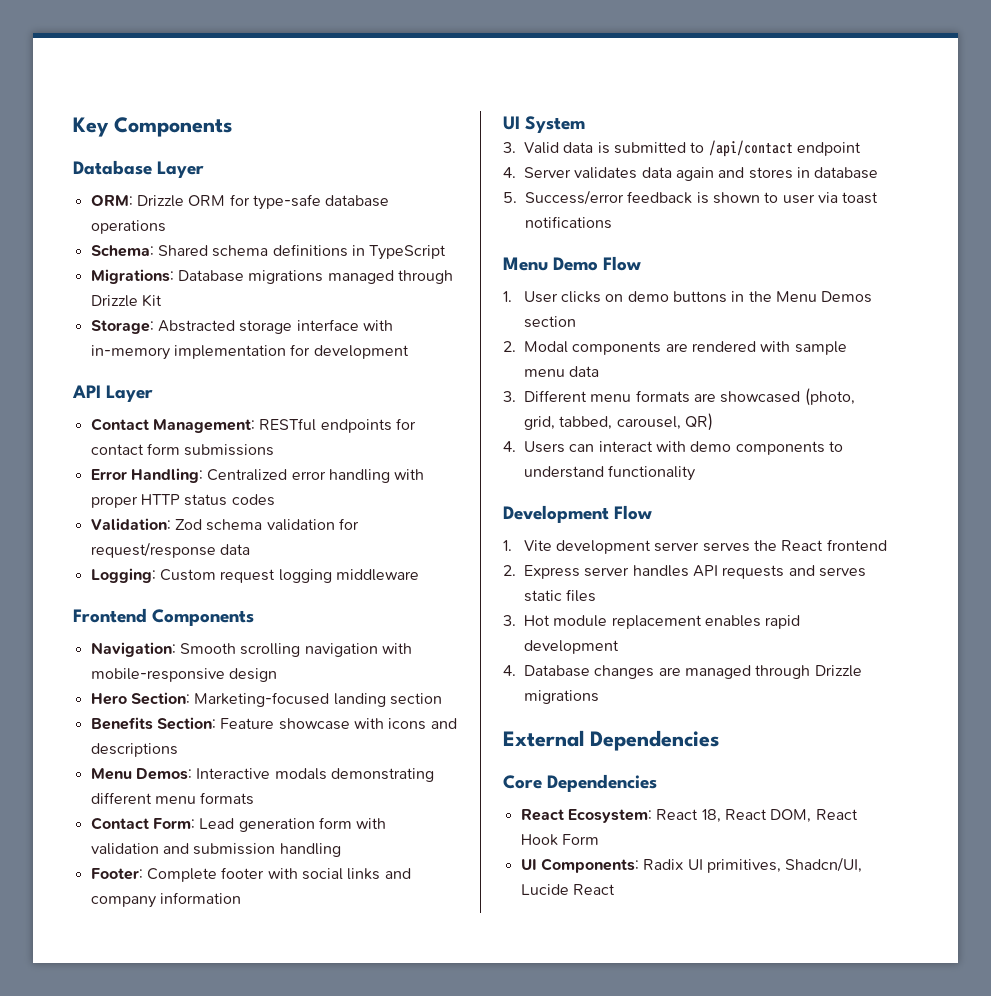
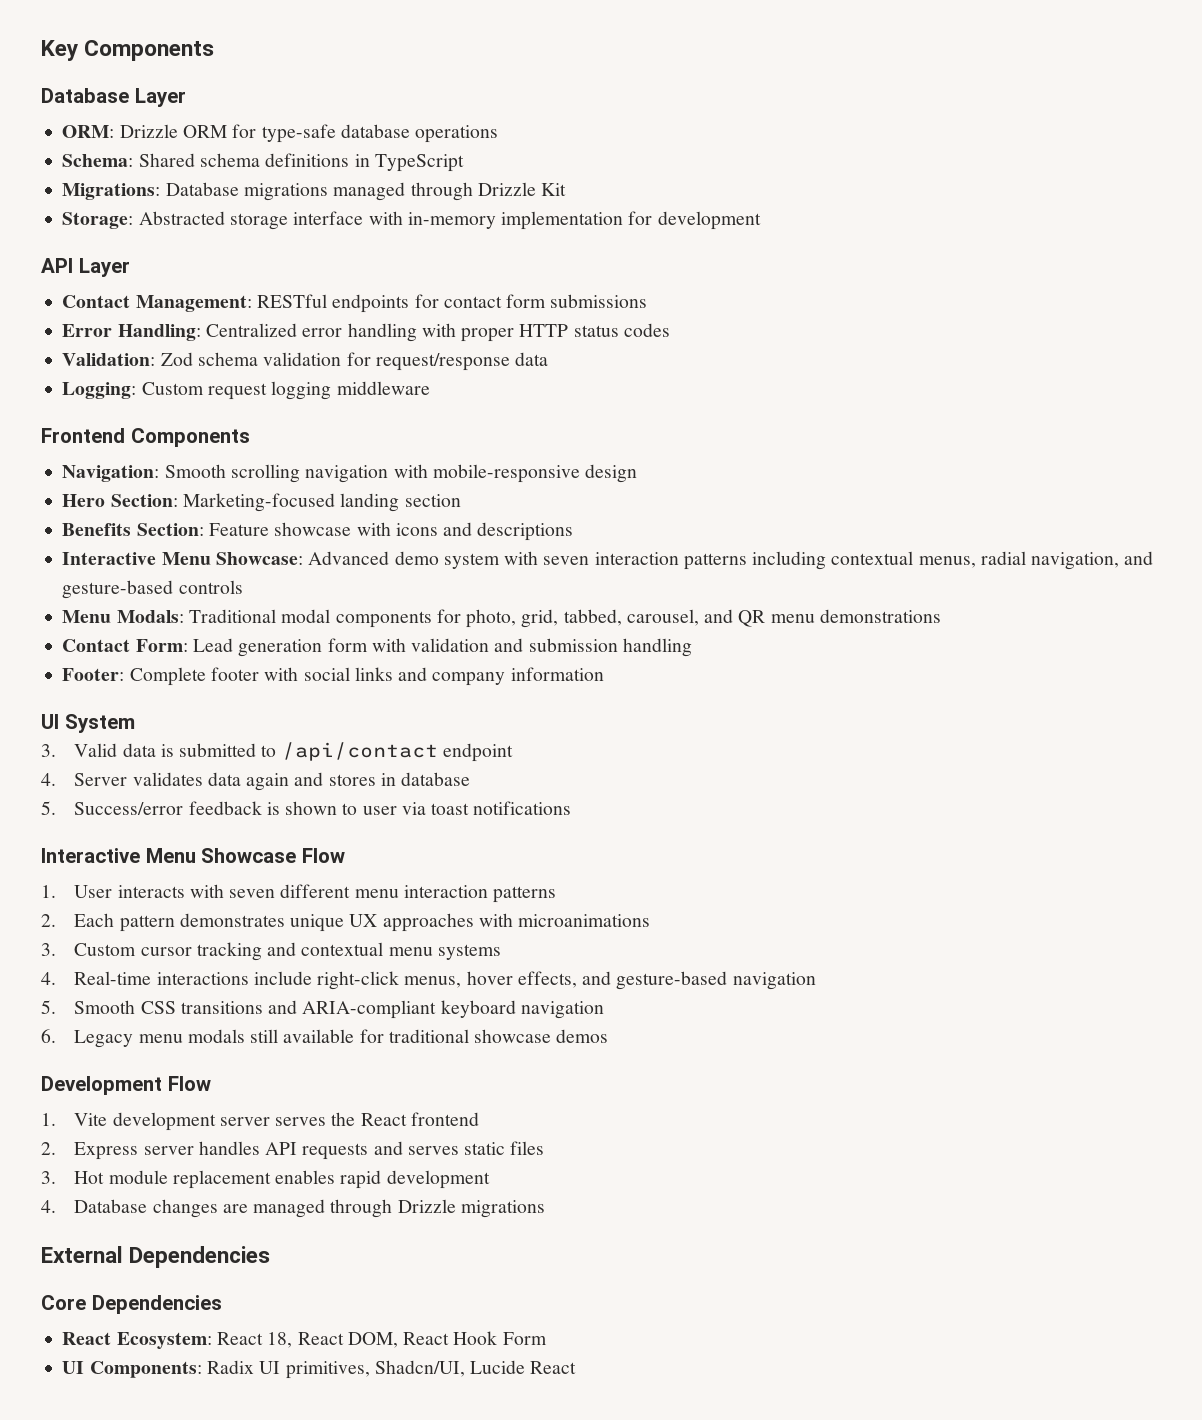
- Menu Demos: Interactive modals demonstrating different menu formats
+ Interactive Menu Showcase: Advanced demo system with seven interaction patterns including contextual menus, radial navigation, and gesture-based controls
+ Menu Modals: Traditional modal components for photo, grid, tabbed, carousel, and QR menu demonstrations
- Menu Demo Flow
+ Interactive Menu Showcase Flow
- 1. User clicks on demo buttons in the Menu Demos section
- 2. Modal components are rendered with sample menu data
- 3. Different menu formats are showcased (photo, grid, tabbed, carousel, QR)
- 4. Users can interact with demo components to understand functionality
+ 1. User interacts with seven different menu interaction patterns
+ 2. Each pattern demonstrates unique UX approaches with microanimations
+ 3. Custom cursor tracking and contextual menu systems
+ 4. Real-time interactions include right-click menus, hover effects, and gesture-based navigation
+ 5. Smooth CSS transitions and ARIA-compliant keyboard navigation
+ 6. Legacy menu modals still available for traditional showcase demos

